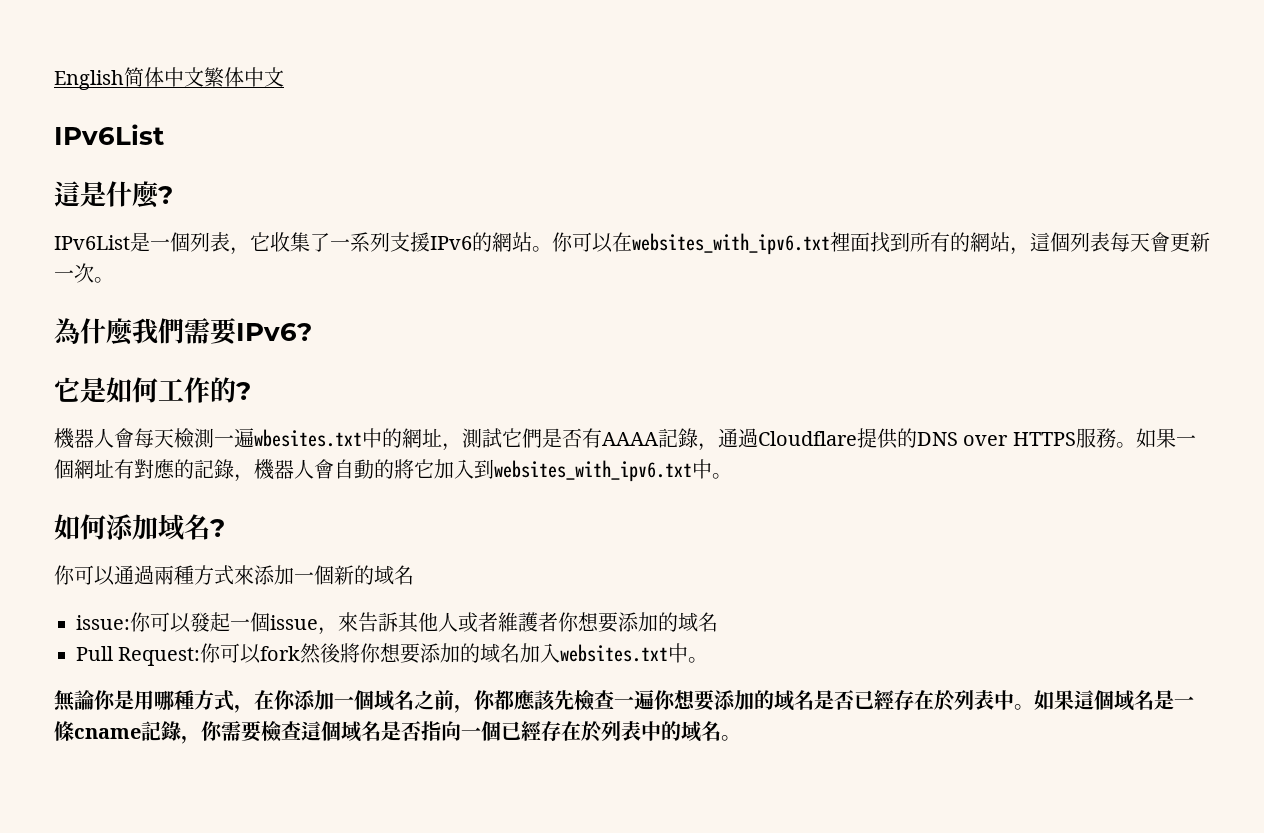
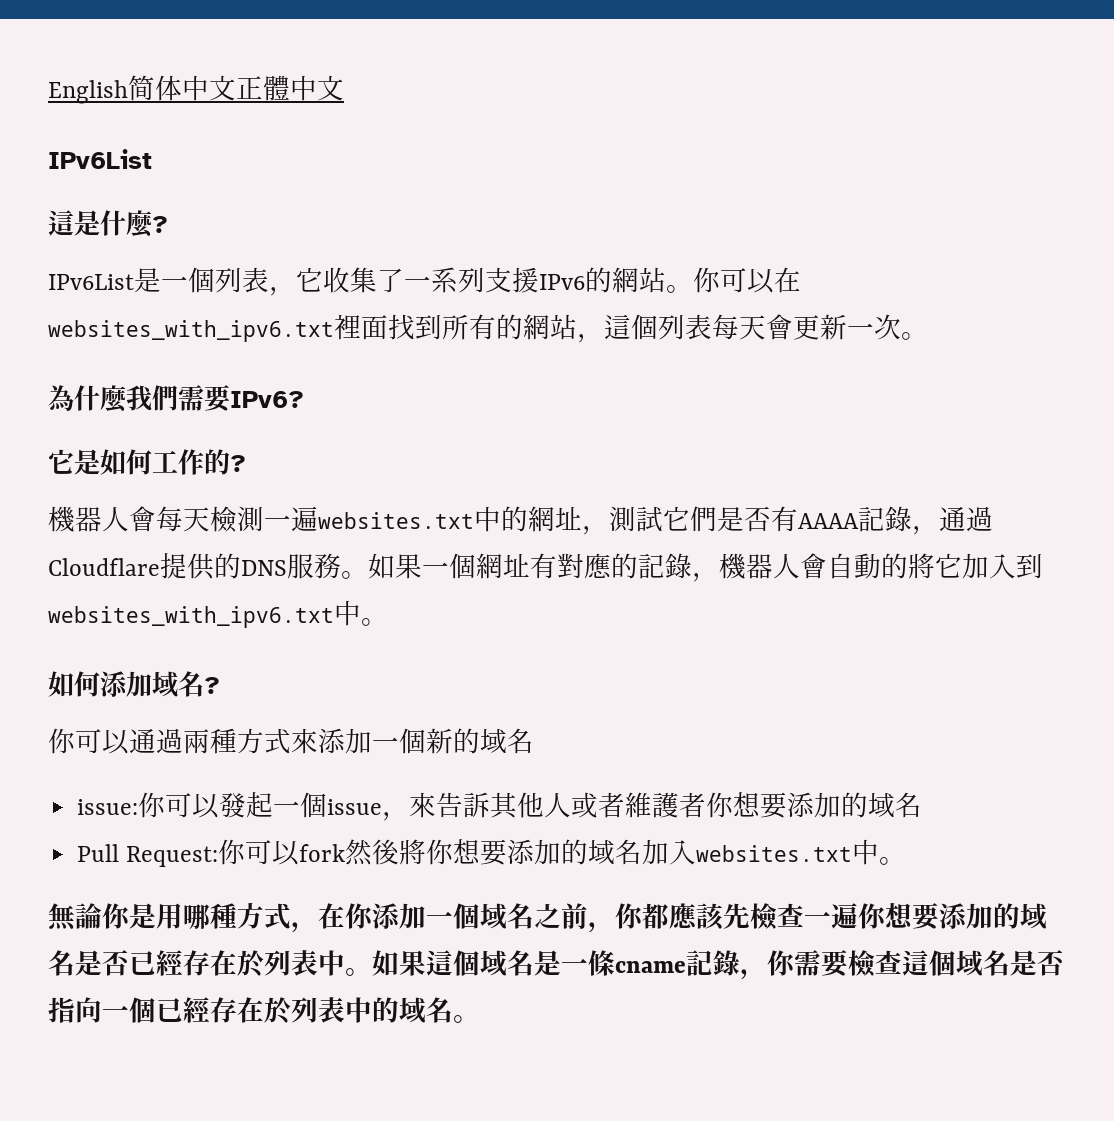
- English简体中文繁体中文
+ English简体中文正體中文
- 機器人會每天檢測一遍wbesites.txt中的網址，測試它們是否有AAAA記錄，通過Cloudflare提供的DNS over HTTPS服務。
+ 機器人會每天檢測一遍websites.txt中的網址，測試它們是否有AAAA記錄，通過Cloudflare提供的DNS服務。

